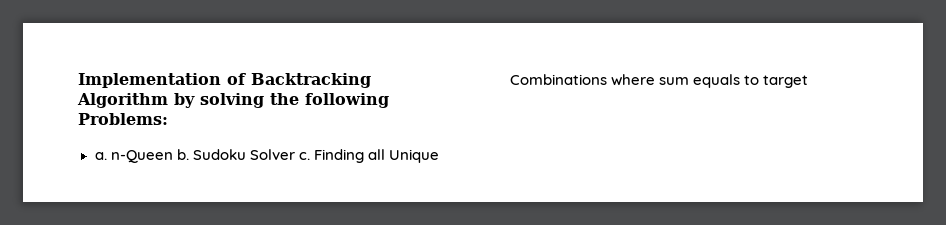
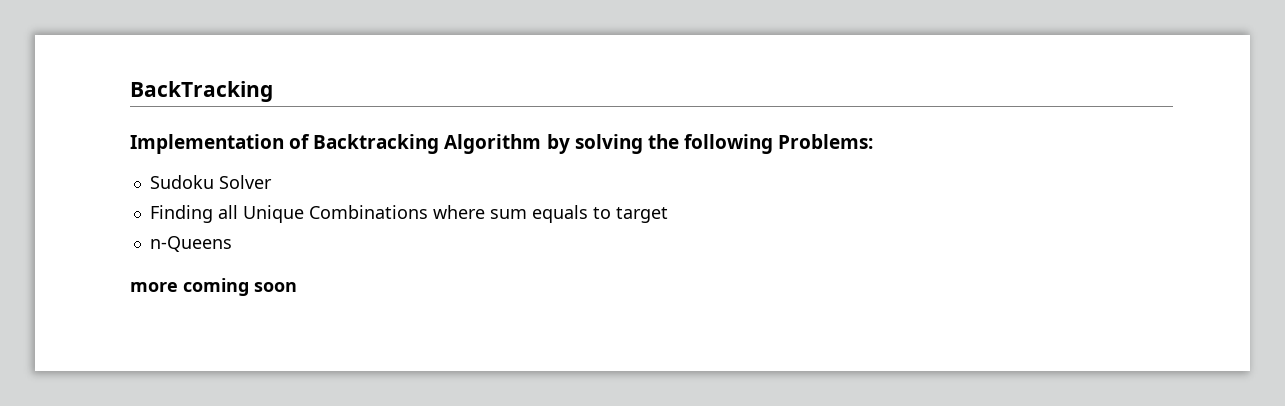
+ BackTracking
- a. n-Queen b. Sudoku Solver c. Finding all Unique Combinations where sum equals to target
+ Sudoku Solver
+ Finding all Unique Combinations where sum equals to target
+ n-Queens
+ more coming soon

